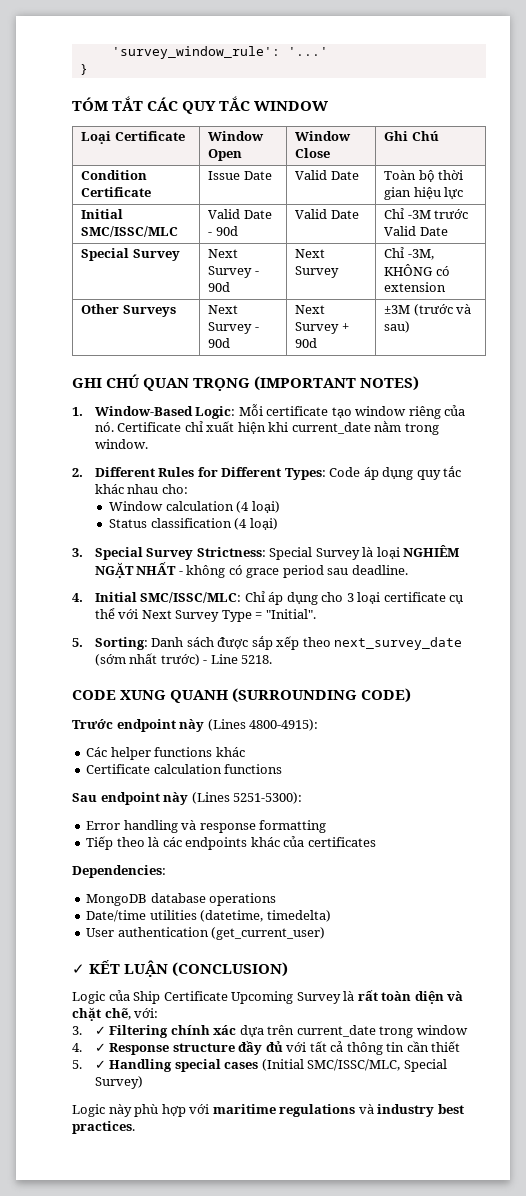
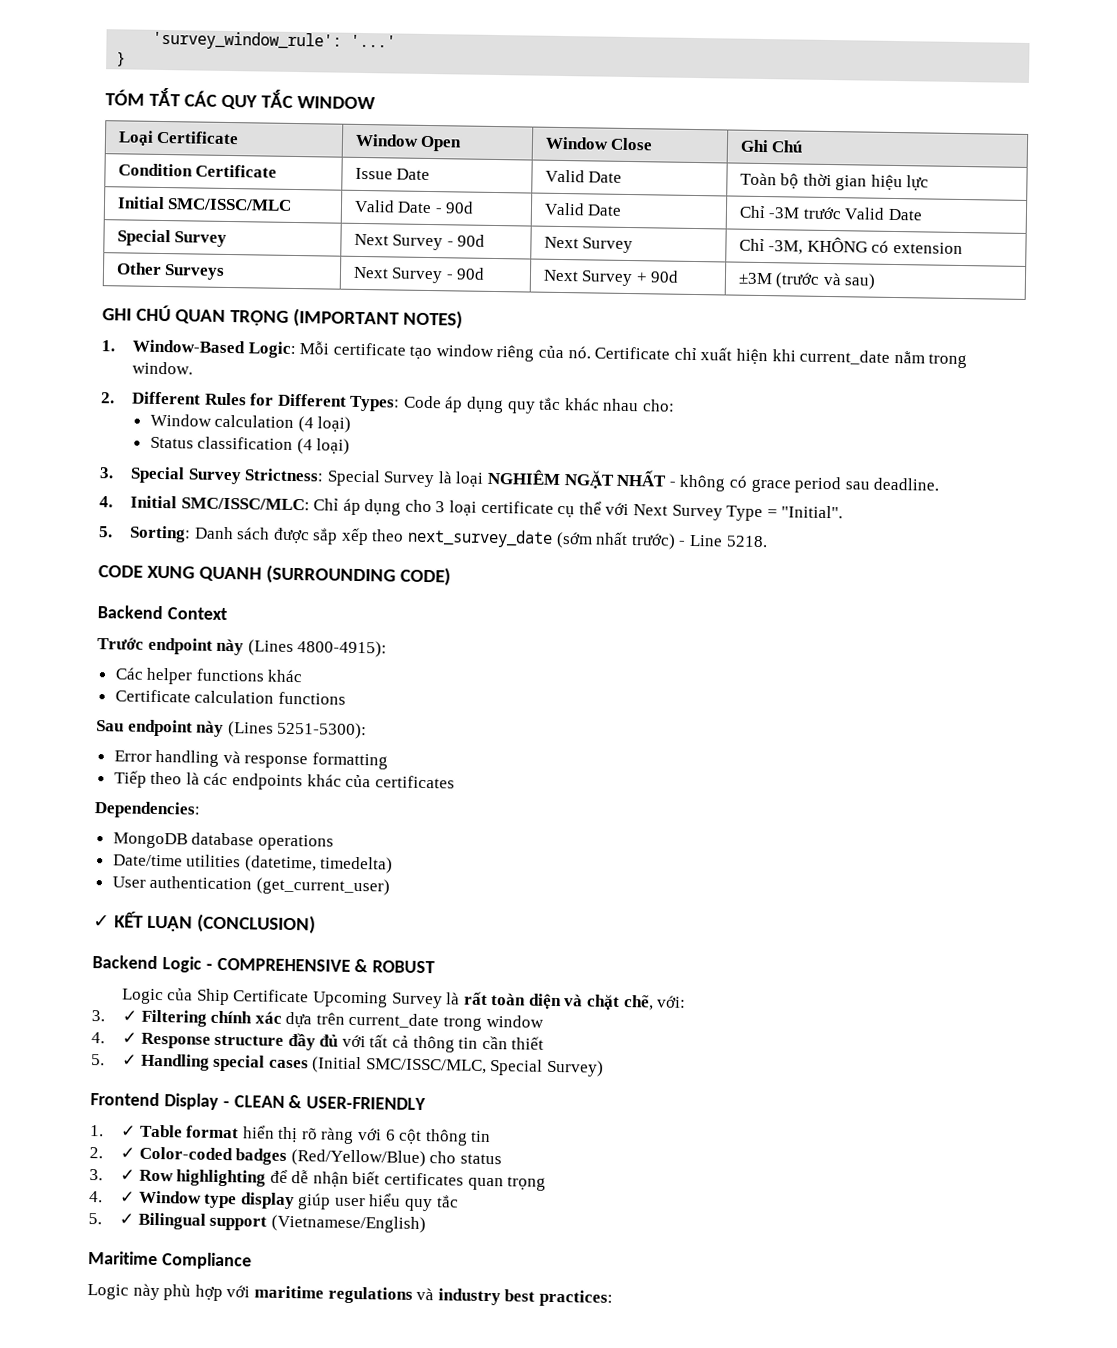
+ Backend Context
+ Backend Logic - COMPREHENSIVE & ROBUST
+ Frontend Display - CLEAN & USER-FRIENDLY
+ 1. ✓ Table format hiển thị rõ ràng với 6 cột thông tin
+ 2. ✓ Color-coded badges (Red/Yellow/Blue) cho status
+ 3. ✓ Row highlighting để dễ nhận biết certificates quan trọng
+ 4. ✓ Window type display giúp user hiểu quy tắc
+ 5. ✓ Bilingual support (Vietnamese/English)
+ Maritime Compliance
- Logic này phù hợp với maritime regulations và industry best practices.
+ Logic này phù hợp với maritime regulations và industry best practices:

